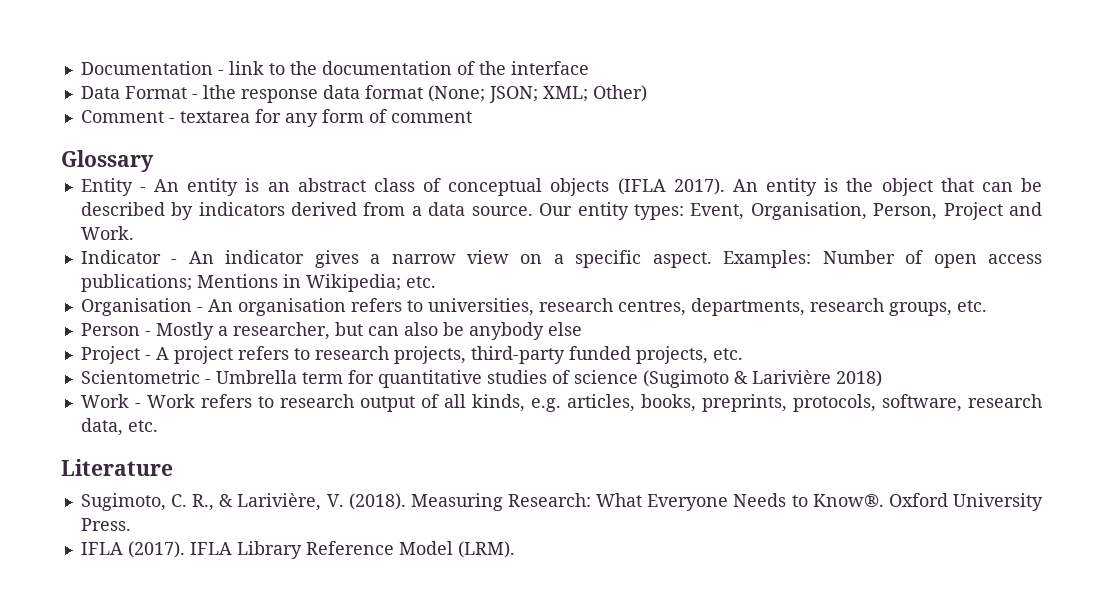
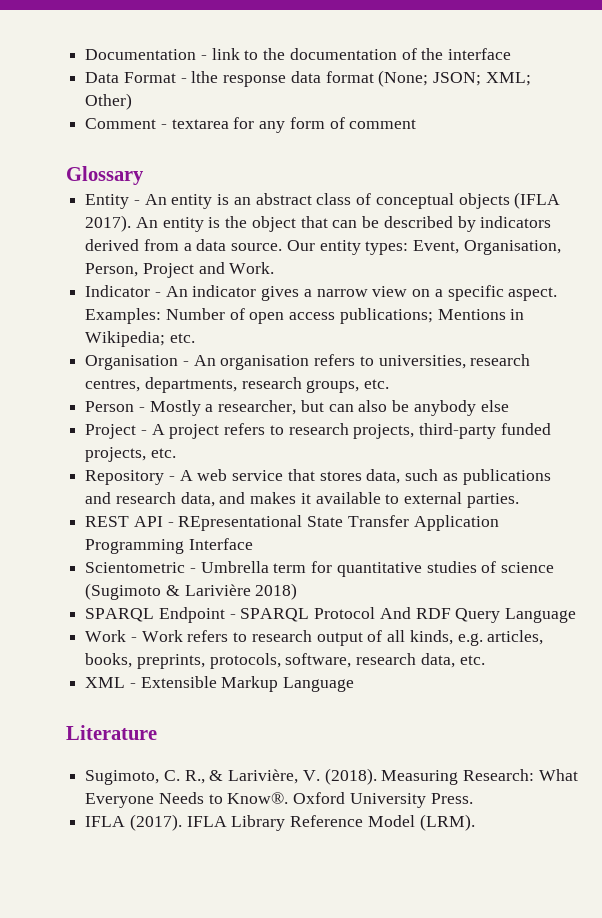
+ Repository - A web service that stores data, such as publications and research data, and makes it available to external parties.
+ REST API - REpresentational State Transfer Application Programming Interface
+ SPARQL Endpoint - SPARQL Protocol And RDF Query Language
+ XML - Extensible Markup Language

